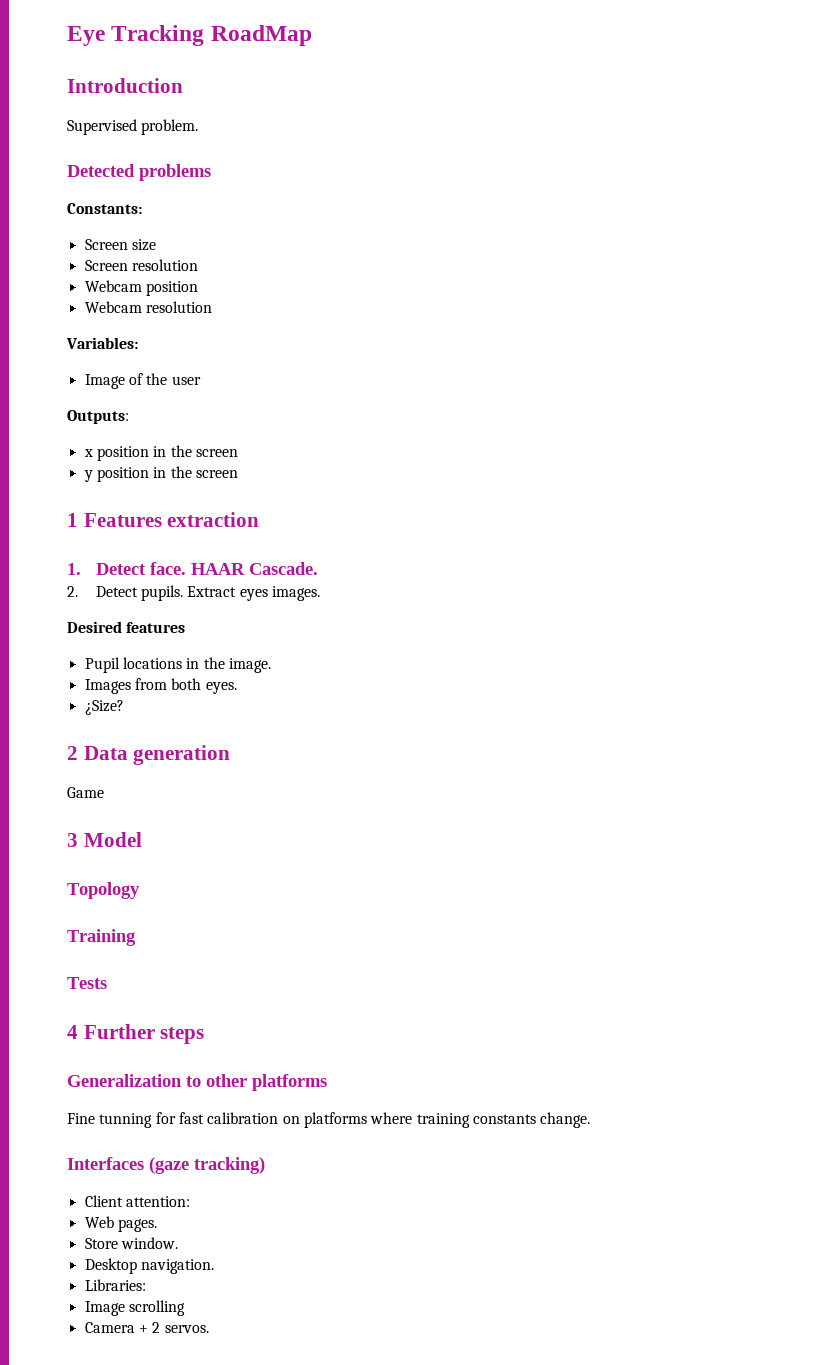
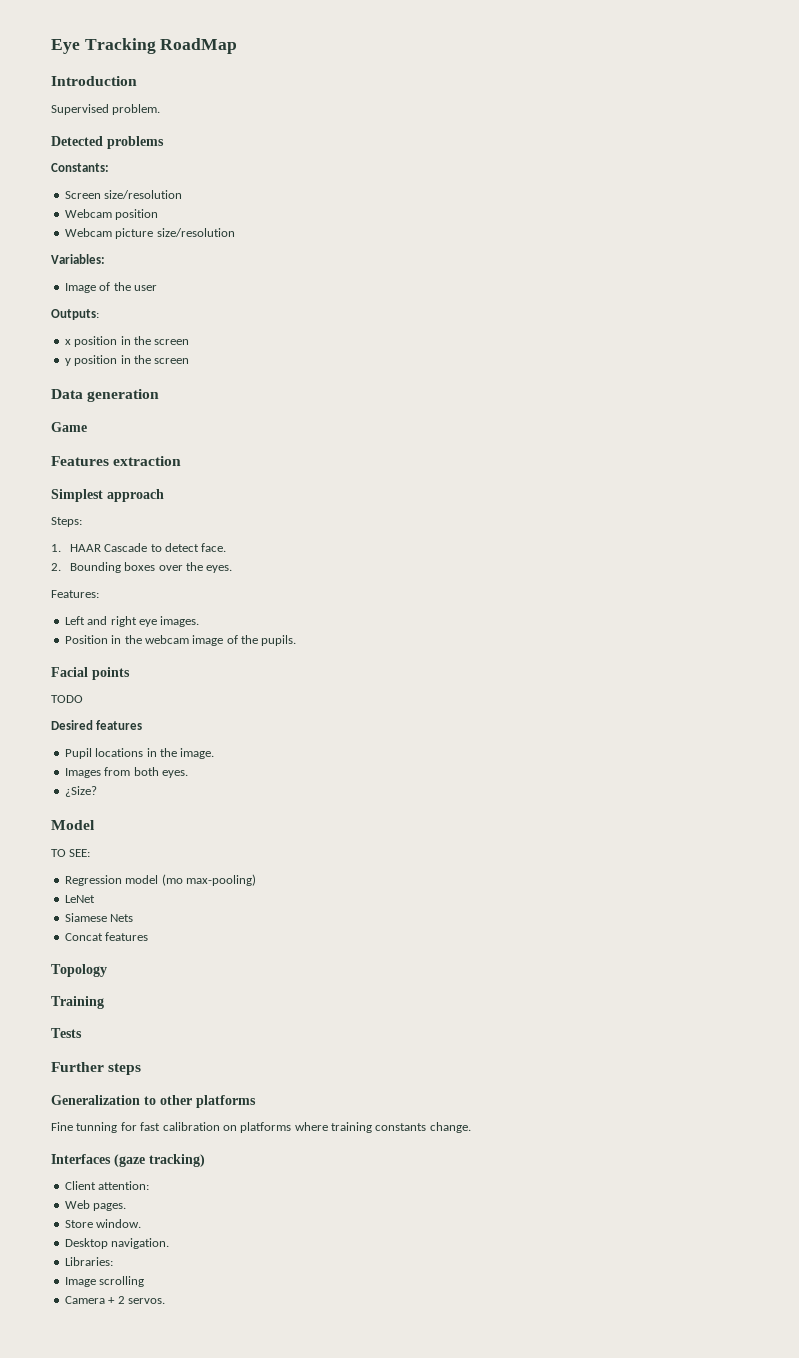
- Screen size
- Screen resolution
+ Screen size/resolution
- Webcam resolution
+ Webcam picture size/resolution
- 1 Features extraction
+ Data generation
+ Game
+ Features extraction
- 1. Detect face. HAAR Cascade.
- 2. Detect pupils. Extract eyes images.
+ Simplest approach
+ Steps:
+ 1. HAAR Cascade to detect face.
+ 2. Bounding boxes over the eyes.
+ Features:
+ Left and right eye images.
+ Position in the webcam image of the pupils.
+ Facial points
+ TODO
- 2 Data generation
- Game
- 3 Model
+ Model
+ TO SEE:
+ Regression model (mo max-pooling)
+ LeNet
+ Siamese Nets
+ Concat features
- 4 Further steps
+ Further steps

